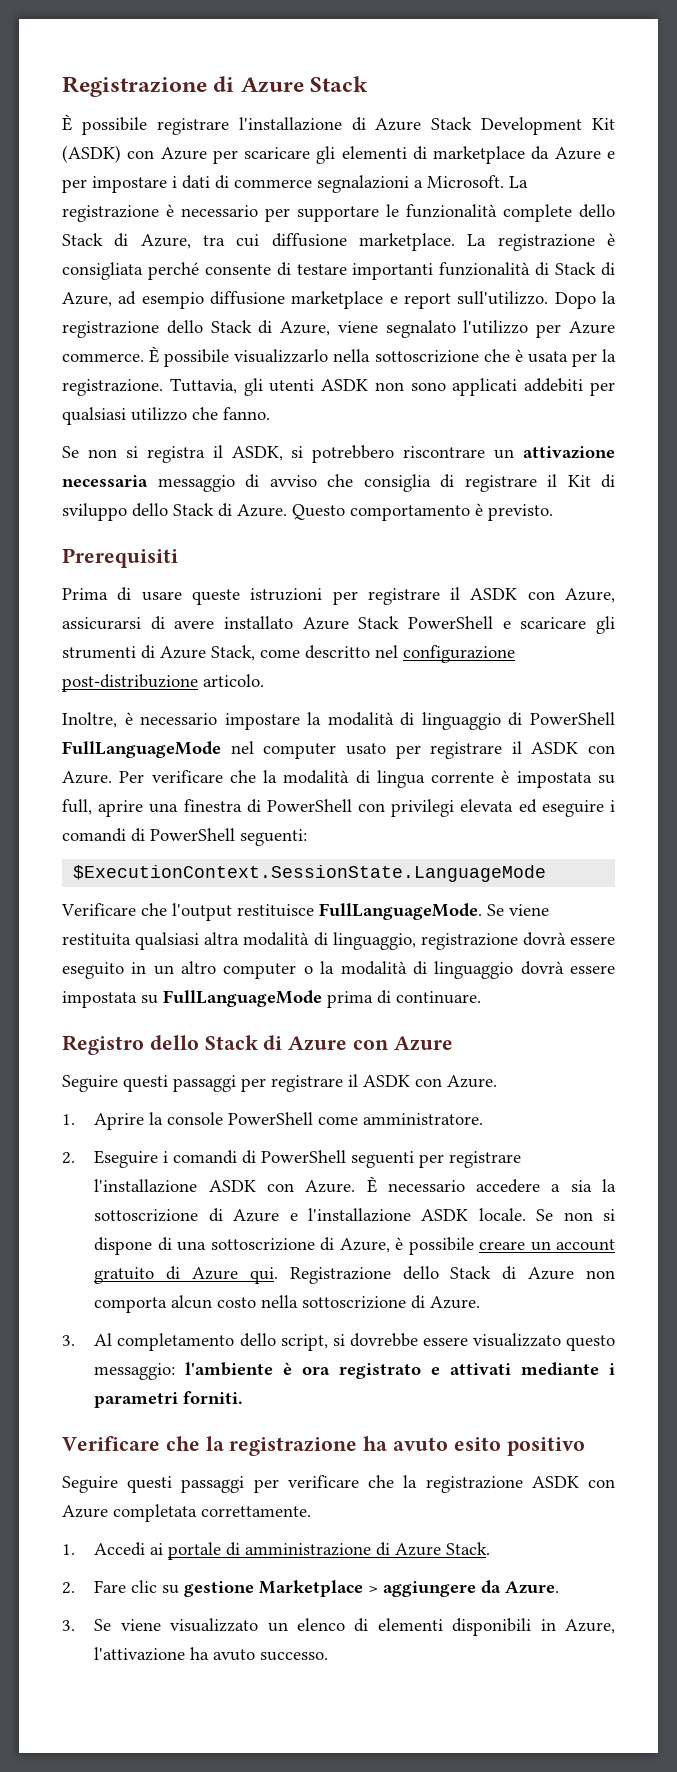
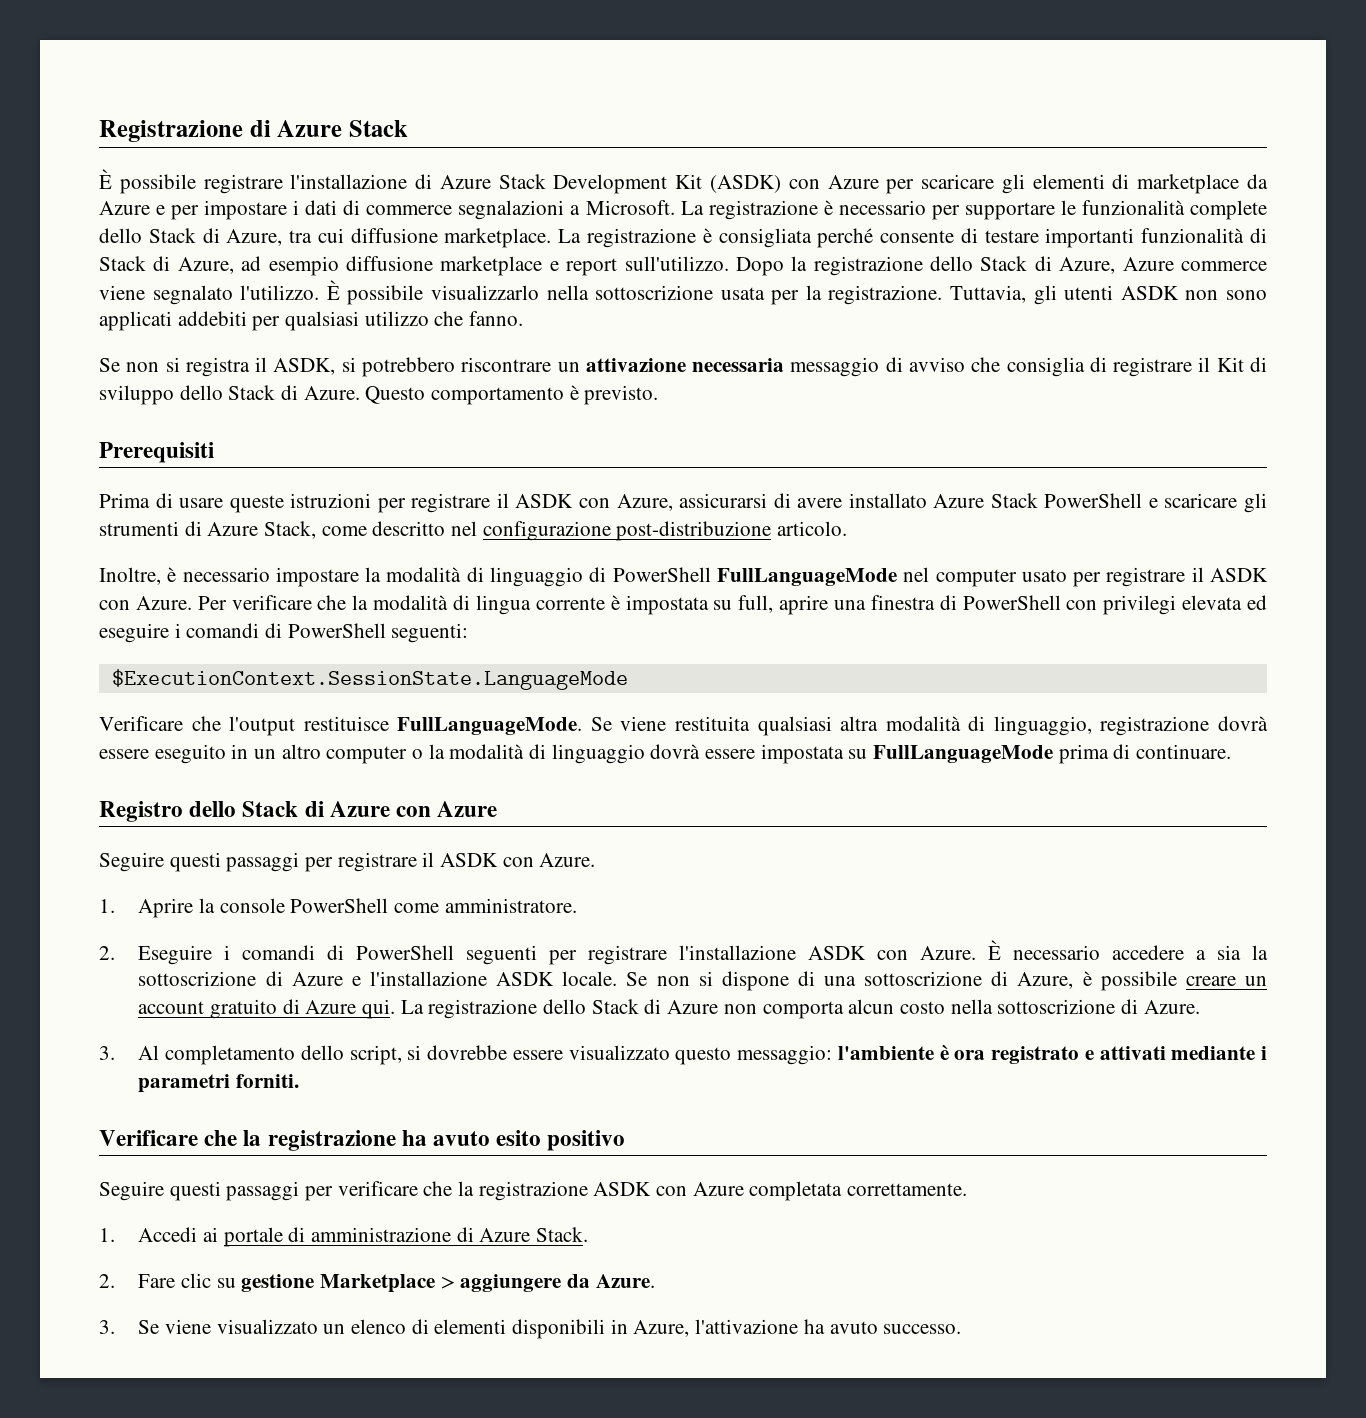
- Dopo la registrazione dello Stack di Azure, viene segnalato l'utilizzo per Azure commerce.
+ Dopo la registrazione dello Stack di Azure, Azure commerce viene segnalato l'utilizzo.
- È possibile visualizzarlo nella sottoscrizione che è usata per la registrazione.
+ È possibile visualizzarlo nella sottoscrizione usata per la registrazione.
- Registrazione dello Stack di Azure non comporta alcun costo nella sottoscrizione di Azure.
+ La registrazione dello Stack di Azure non comporta alcun costo nella sottoscrizione di Azure.

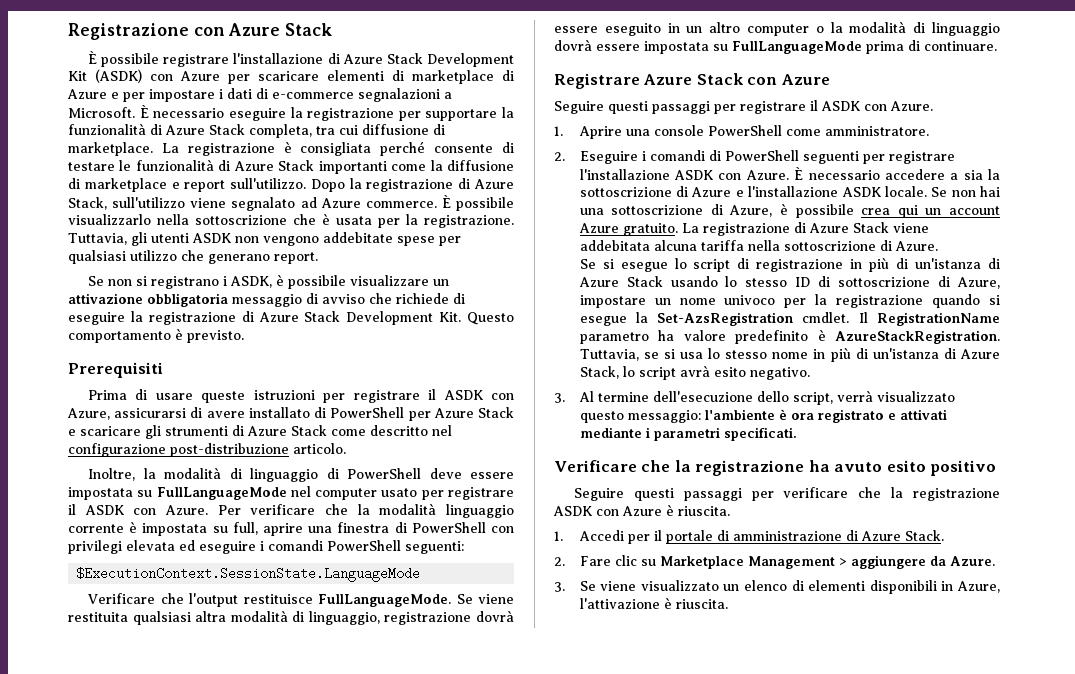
- Registrazione di Azure Stack
+ Registrazione con Azure Stack
- È possibile registrare l'installazione di Azure Stack Development Kit (ASDK) con Azure per scaricare gli elementi di marketplace da Azure e per impostare i dati di commerce segnalazioni a Microsoft.
+ È possibile registrare l'installazione di Azure Stack Development Kit (ASDK) con Azure per scaricare elementi di marketplace di Azure e per impostare i dati di e-commerce segnalazioni a Microsoft.
- La registrazione è necessario per supportare le funzionalità complete dello Stack di Azure, tra cui diffusione marketplace.
+ È necessario eseguire la registrazione per supportare la funzionalità di Azure Stack completa, tra cui diffusione di marketplace.
- La registrazione è consigliata perché consente di testare importanti funzionalità di Stack di Azure, ad esempio diffusione marketplace e report sull'utilizzo.
+ La registrazione è consigliata perché consente di testare le funzionalità di Azure Stack importanti come la diffusione di marketplace e report sull'utilizzo.
- Dopo la registrazione dello Stack di Azure, Azure commerce viene segnalato l'utilizzo.
+ Dopo la registrazione di Azure Stack, sull'utilizzo viene segnalato ad Azure commerce.
- È possibile visualizzarlo nella sottoscrizione usata per la registrazione.
+ È possibile visualizzarlo nella sottoscrizione che è usata per la registrazione.
- Tuttavia, gli utenti ASDK non sono applicati addebiti per qualsiasi utilizzo che fanno.
- Se non si registra il ASDK, si potrebbero riscontrare un attivazione necessaria messaggio di avviso che consiglia di registrare il Kit di sviluppo dello Stack di Azure. Questo comportamento è previsto.
+ Tuttavia, gli utenti ASDK non vengono addebitate spese per qualsiasi utilizzo che generano report.
+ Se non si registrano i ASDK, è possibile visualizzare un attivazione obbligatoria messaggio di avviso che richiede di eseguire la registrazione di Azure Stack Development Kit. Questo comportamento è previsto.
- Prima di usare queste istruzioni per registrare il ASDK con Azure, assicurarsi di avere installato Azure Stack PowerShell e scaricare gli strumenti di Azure Stack, come descritto nel configurazione post-distribuzione articolo.
+ Prima di usare queste istruzioni per registrare il ASDK con Azure, assicurarsi di avere installato di PowerShell per Azure Stack e scaricare gli strumenti di Azure Stack come descritto nel configurazione post-distribuzione articolo.
- Inoltre, è necessario impostare la modalità di linguaggio di PowerShell FullLanguageMode nel computer usato per registrare il ASDK con Azure.
+ Inoltre, la modalità di linguaggio di PowerShell deve essere impostata su FullLanguageMode nel computer usato per registrare il ASDK con Azure.
- Per verificare che la modalità di lingua corrente è impostata su full, aprire una finestra di PowerShell con privilegi elevata ed eseguire i comandi di PowerShell seguenti:
+ Per verificare che la modalità linguaggio corrente è impostata su full, aprire una finestra di PowerShell con privilegi elevata ed eseguire i comandi PowerShell seguenti:
- Registro dello Stack di Azure con Azure
+ Registrare Azure Stack con Azure
- 1. Aprire la console PowerShell come amministratore.
+ 1. Aprire una console PowerShell come amministratore.
- Se non si dispone di una sottoscrizione di Azure, è possibile creare un account gratuito di Azure qui. La registrazione dello Stack di Azure non comporta alcun costo nella sottoscrizione di Azure.
- 3. Al completamento dello script, si dovrebbe essere visualizzato questo messaggio: l'ambiente è ora registrato e attivati mediante i parametri forniti.
+ Se non hai una sottoscrizione di Azure, è possibile crea qui un account Azure gratuito. La registrazione di Azure Stack viene addebitata alcuna tariffa nella sottoscrizione di Azure.
+ Se si esegue lo script di registrazione in più di un'istanza di Azure Stack usando lo stesso ID di sottoscrizione di Azure, impostare un nome univoco per la registrazione quando si esegue la Set-AzsRegistration cmdlet. Il RegistrationName parametro ha valore predefinito è AzureStackRegistration. Tuttavia, se si usa lo stesso nome in più di un'istanza di Azure Stack, lo script avrà esito negativo.
+ 3. Al termine dell'esecuzione dello script, verrà visualizzato questo messaggio: l'ambiente è ora registrato e attivati mediante i parametri specificati.
- Seguire questi passaggi per verificare che la registrazione ASDK con Azure completata correttamente.
+ Seguire questi passaggi per verificare che la registrazione ASDK con Azure è riuscita.
- 1. Accedi ai portale di amministrazione di Azure Stack.
+ 1. Accedi per il portale di amministrazione di Azure Stack.
- 2. Fare clic su gestione Marketplace > aggiungere da Azure.
+ 2. Fare clic su Marketplace Management > aggiungere da Azure.
- 3. Se viene visualizzato un elenco di elementi disponibili in Azure, l'attivazione ha avuto successo.
+ 3. Se viene visualizzato un elenco di elementi disponibili in Azure, l'attivazione è riuscita.

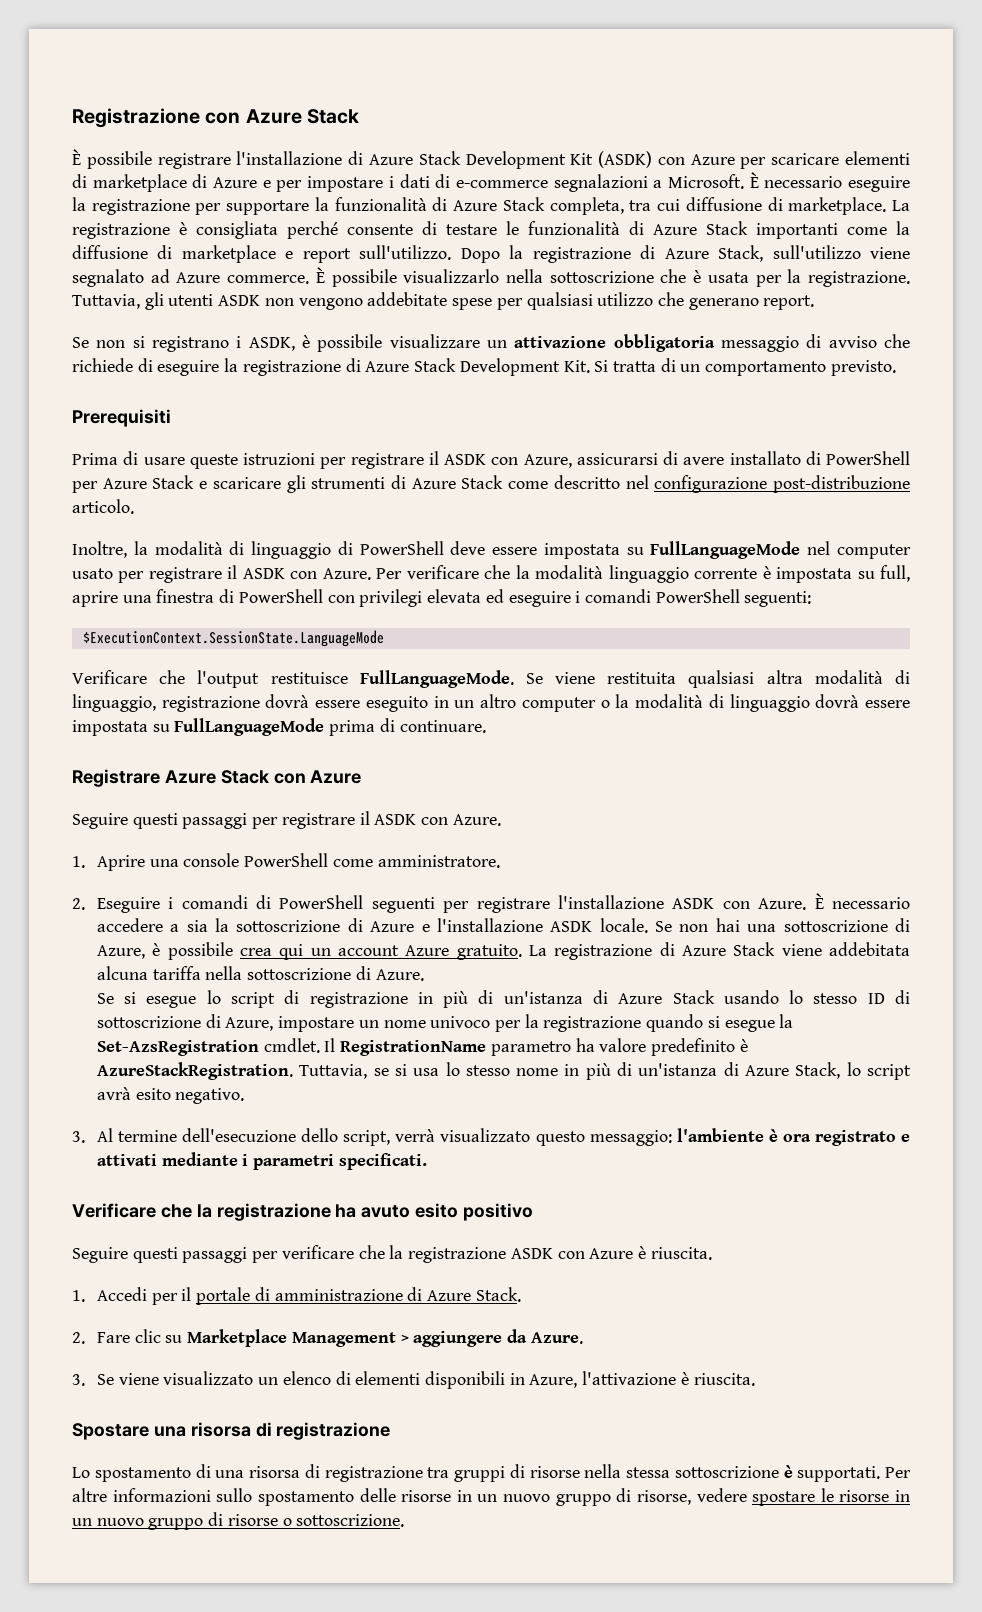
- Se non si registrano i ASDK, è possibile visualizzare un attivazione obbligatoria messaggio di avviso che richiede di eseguire la registrazione di Azure Stack Development Kit. Questo comportamento è previsto.
+ Se non si registrano i ASDK, è possibile visualizzare un attivazione obbligatoria messaggio di avviso che richiede di eseguire la registrazione di Azure Stack Development Kit. Si tratta di un comportamento previsto.
+ Spostare una risorsa di registrazione
+ Lo spostamento di una risorsa di registrazione tra gruppi di risorse nella stessa sottoscrizione è supportati. Per altre informazioni sullo spostamento delle risorse in un nuovo gruppo di risorse, vedere spostare le risorse in un nuovo gruppo di risorse o sottoscrizione.

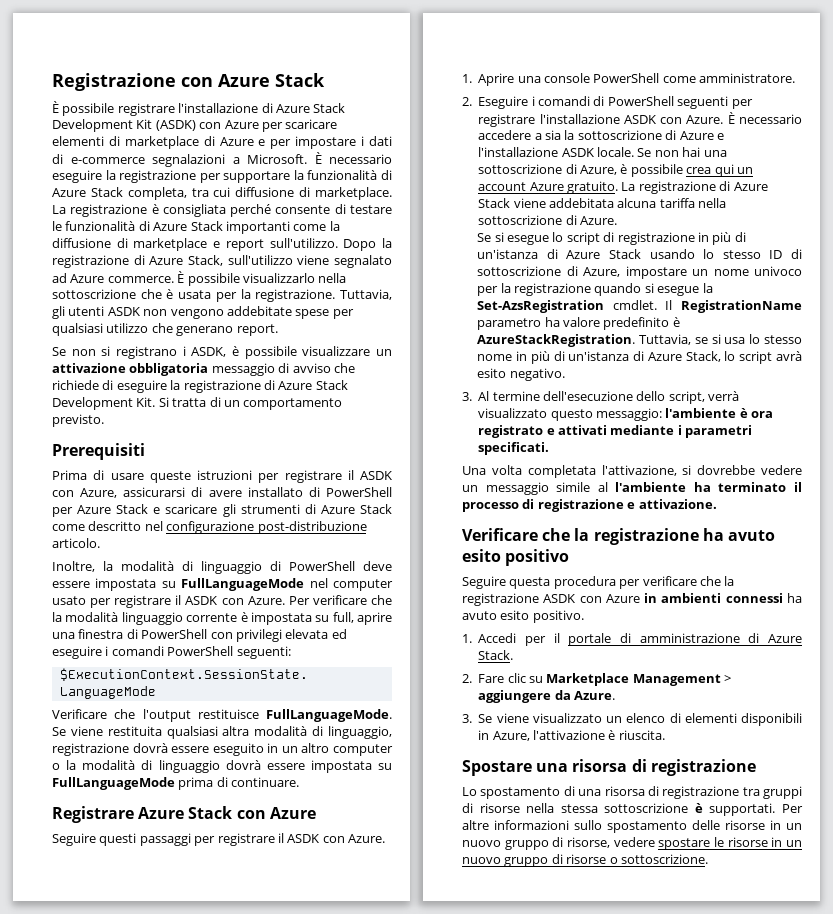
+ Una volta completata l'attivazione, si dovrebbe vedere un messaggio simile al l'ambiente ha terminato il processo di registrazione e attivazione.
- Seguire questi passaggi per verificare che la registrazione ASDK con Azure è riuscita.
+ Seguire questa procedura per verificare che la registrazione ASDK con Azure in ambienti connessi ha avuto esito positivo.

